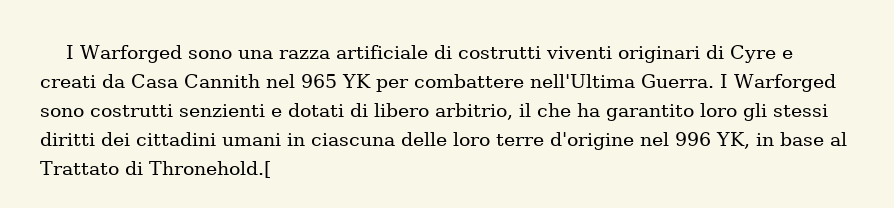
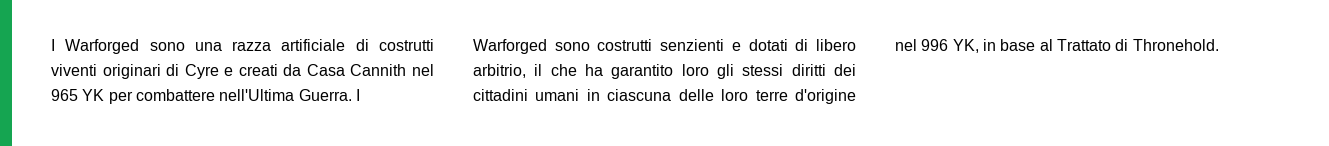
- I Warforged sono costrutti senzienti e dotati di libero arbitrio, il che ha garantito loro gli stessi diritti dei cittadini umani in ciascuna delle loro terre d'origine nel 996 YK, in base al Trattato di Thronehold.[
+ I Warforged sono costrutti senzienti e dotati di libero arbitrio, il che ha garantito loro gli stessi diritti dei cittadini umani in ciascuna delle loro terre d'origine nel 996 YK, in base al Trattato di Thronehold.

